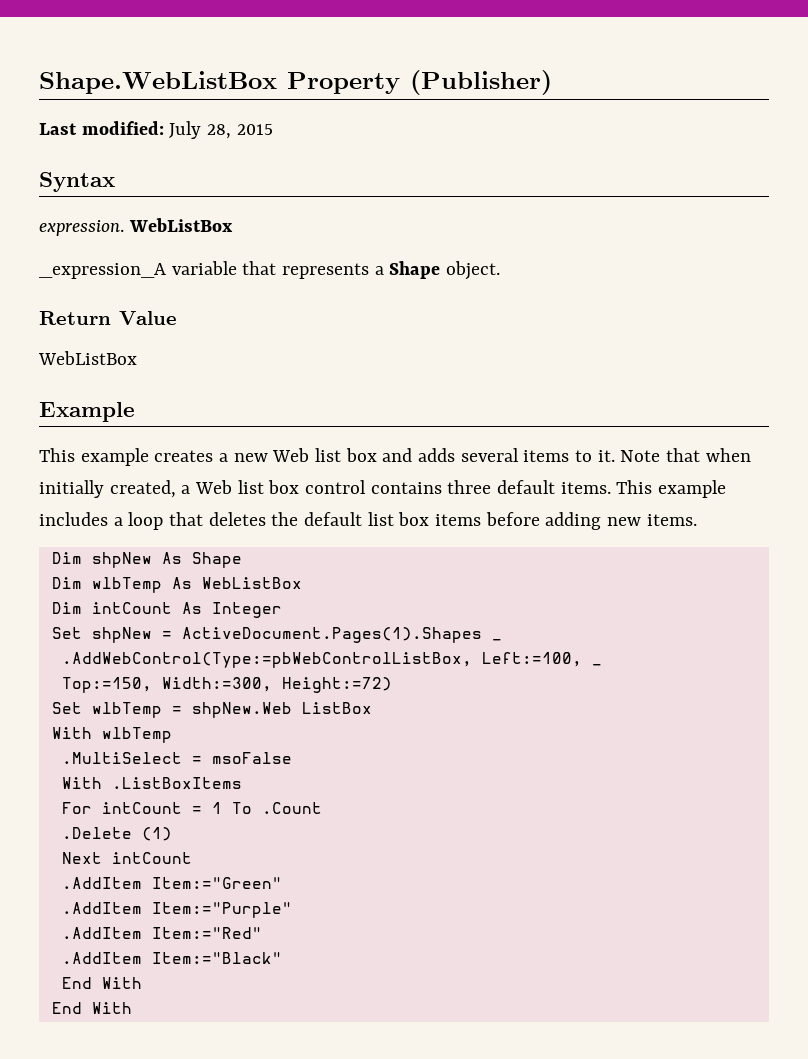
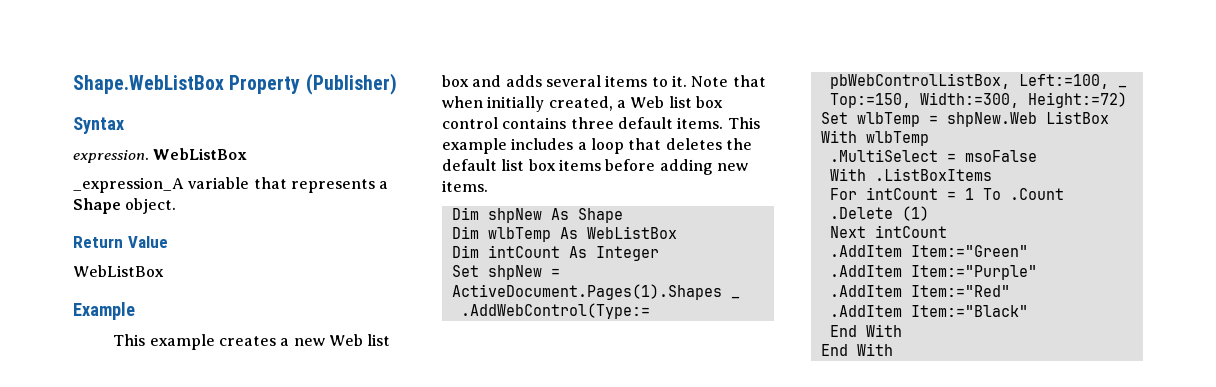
- Last modified: July 28, 2015

